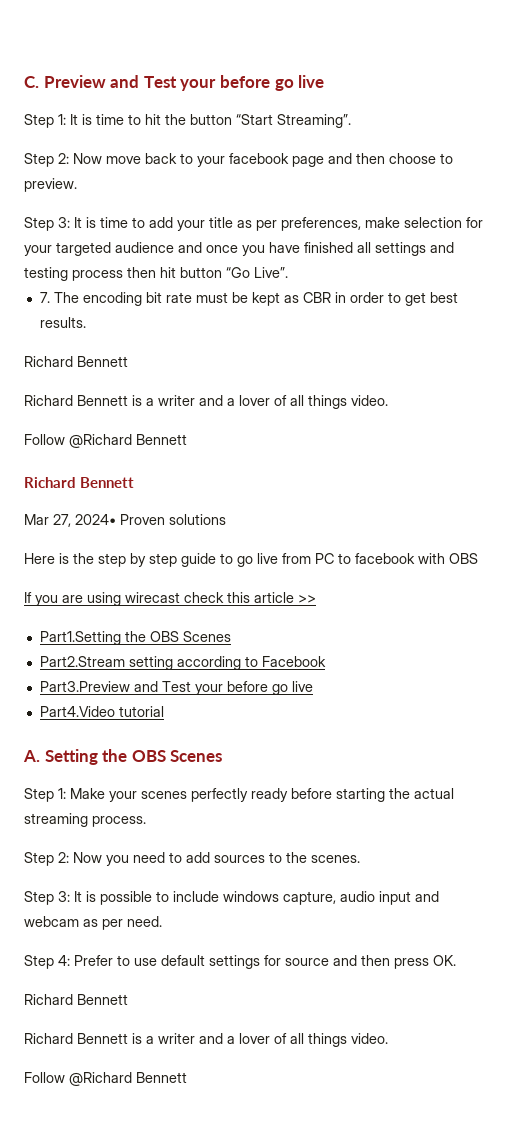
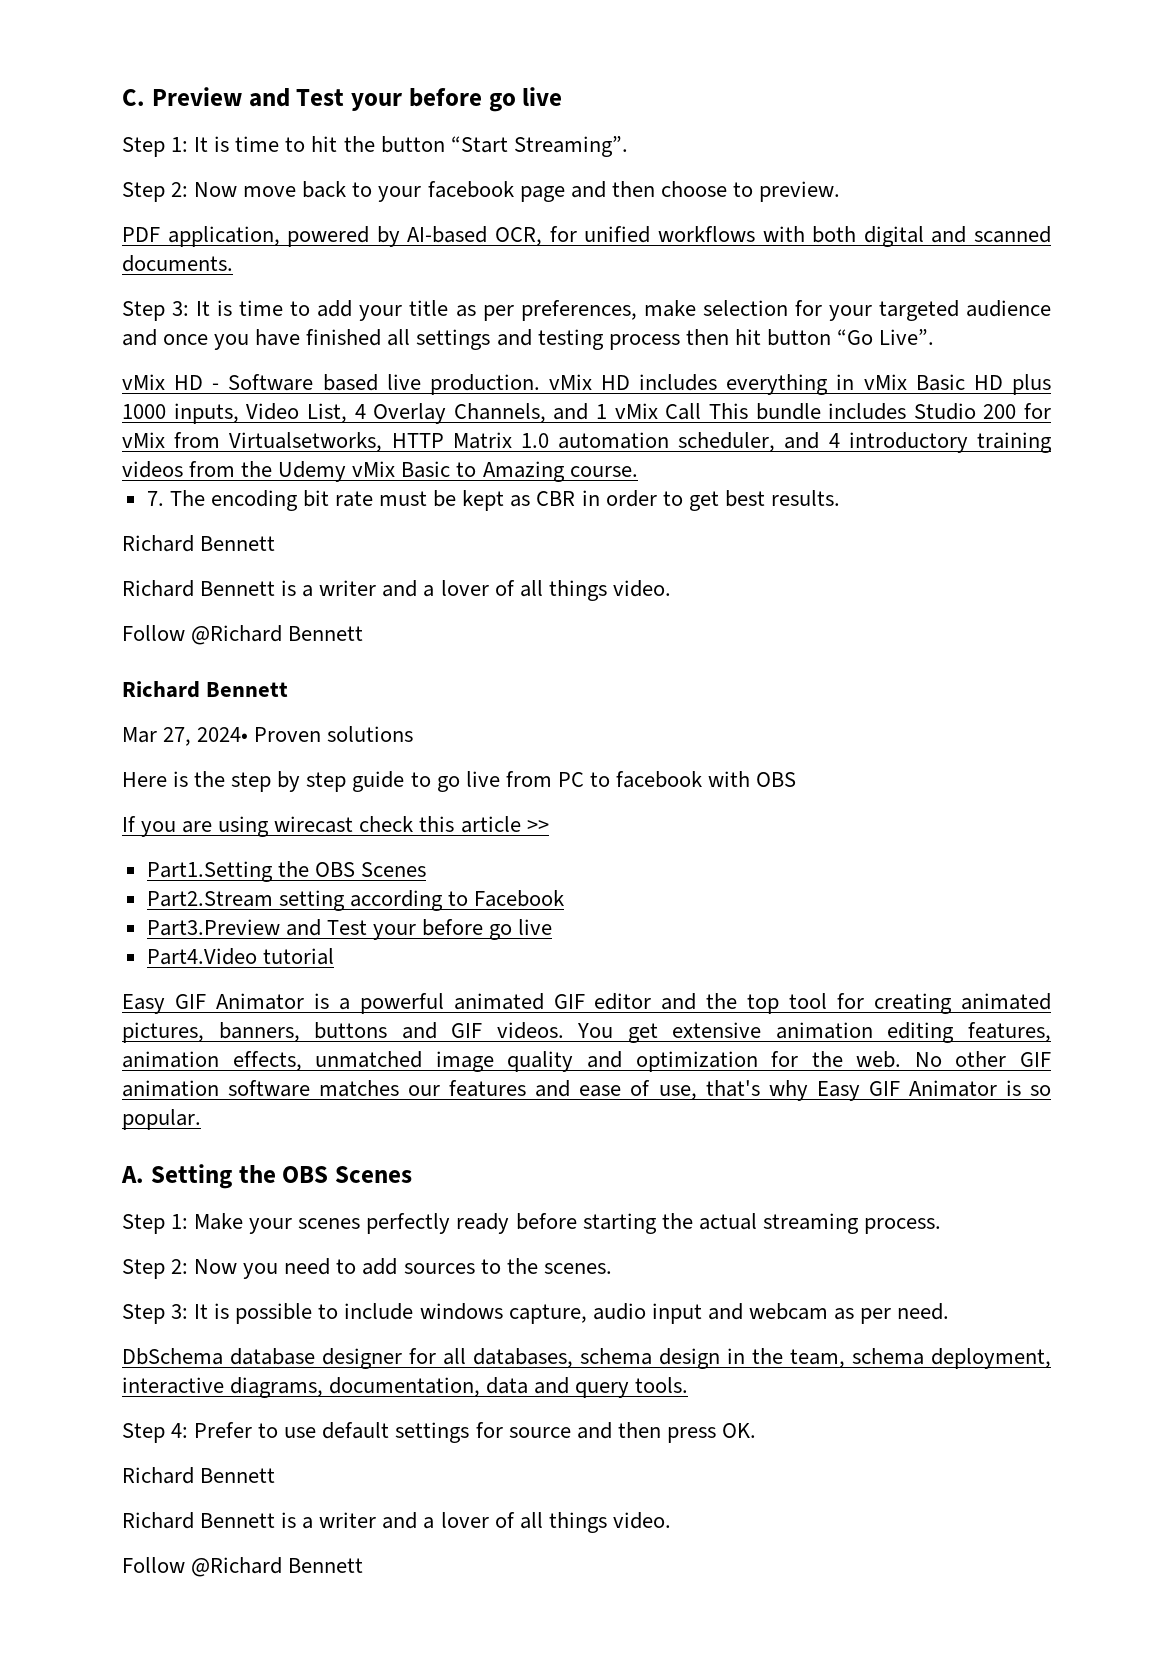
+ PDF application, powered by AI-based OCR, for unified workflows with both digital and scanned documents.
+ vMix HD - Software based live production. vMix HD includes everything in vMix Basic HD plus 1000 inputs, Video List, 4 Overlay Channels, and 1 vMix Call This bundle includes Studio 200 for vMix from Virtualsetworks, HTTP Matrix 1.0 automation scheduler, and 4 introductory training videos from the Udemy vMix Basic to Amazing course.
+ Easy GIF Animator is a powerful animated GIF editor and the top tool for creating animated pictures, banners, buttons and GIF videos. You get extensive animation editing features, animation effects, unmatched image quality and optimization for the web. No other GIF animation software matches our features and ease of use, that's why Easy GIF Animator is so popular.
+ DbSchema database designer for all databases, schema design in the team, schema deployment, interactive diagrams, documentation, data and query tools.

